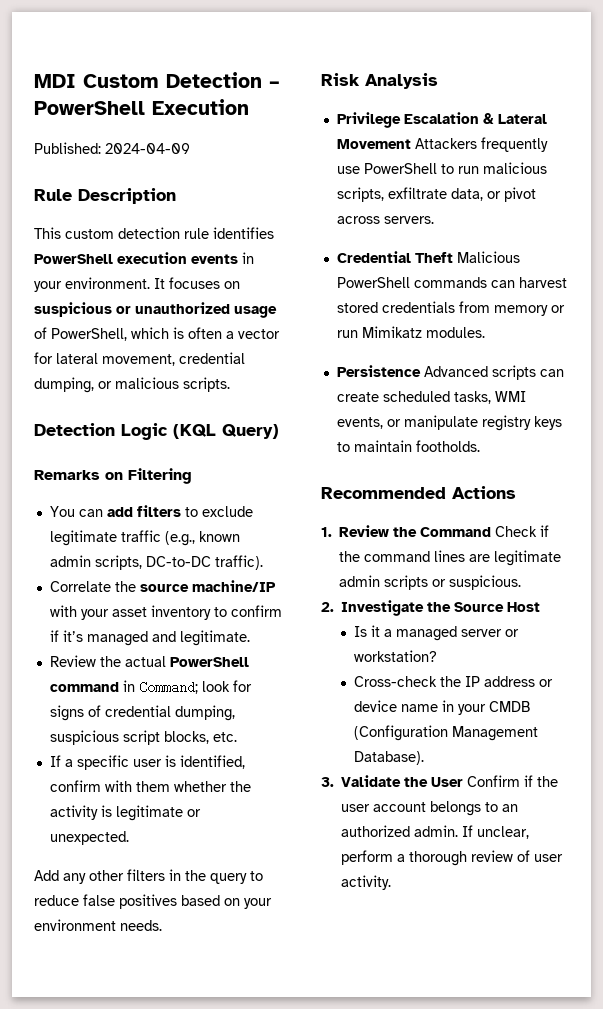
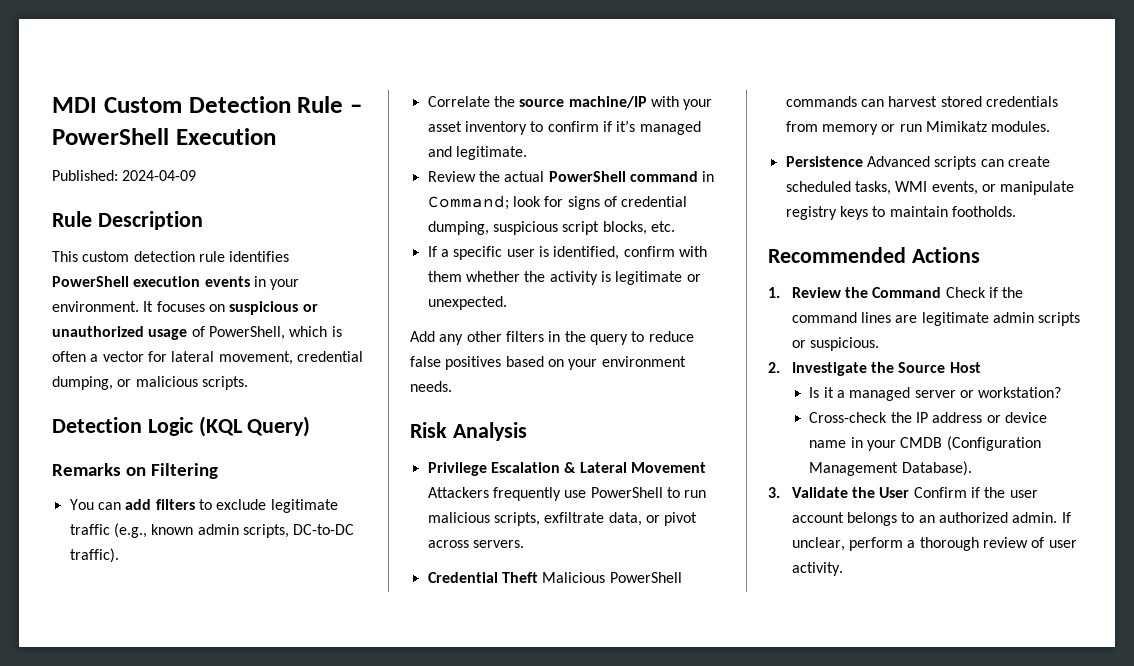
- MDI Custom Detection – PowerShell Execution
+ MDI Custom Detection Rule – PowerShell Execution

